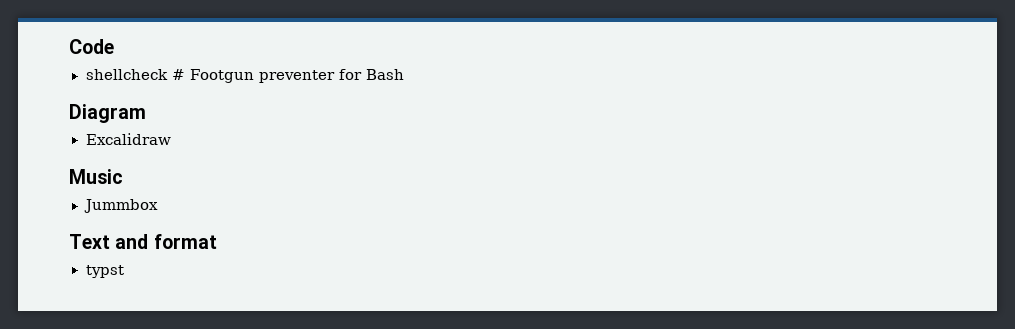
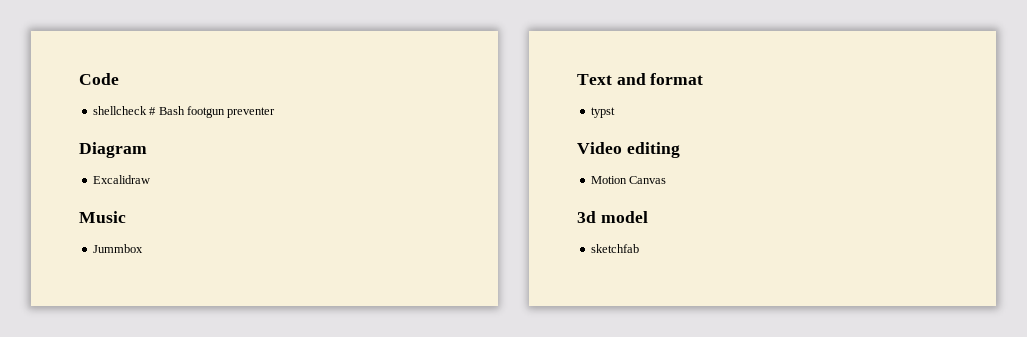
- shellcheck # Footgun preventer for Bash
+ shellcheck # Bash footgun preventer
+ Video editing
+ Motion Canvas
+ 3d model
+ sketchfab

